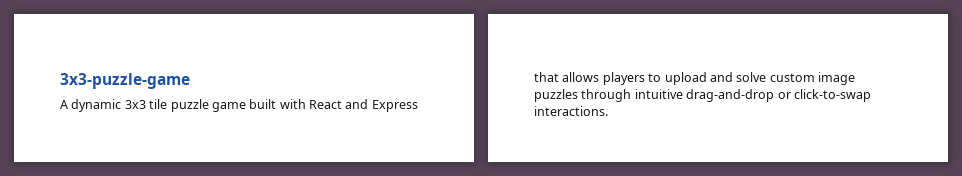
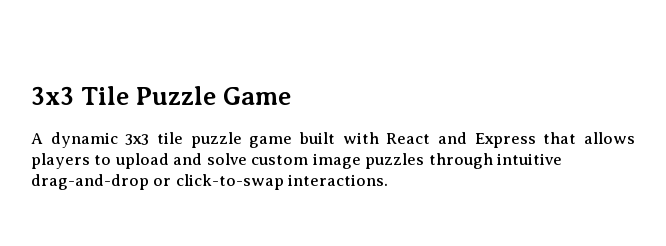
- 3x3-puzzle-game
+ 3x3 Tile Puzzle Game

